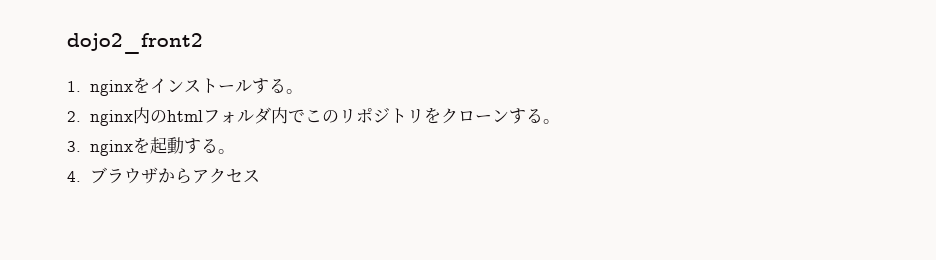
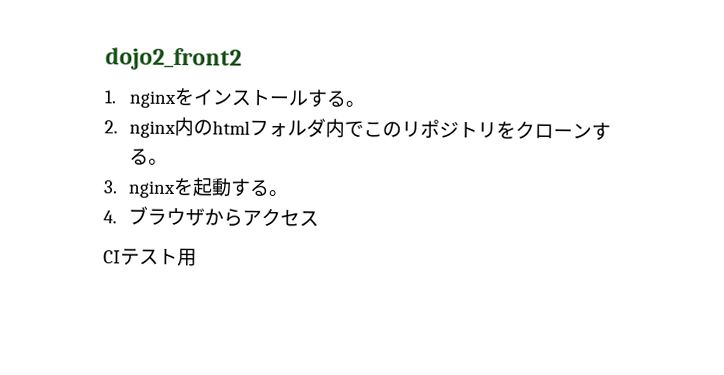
+ CIテスト用

